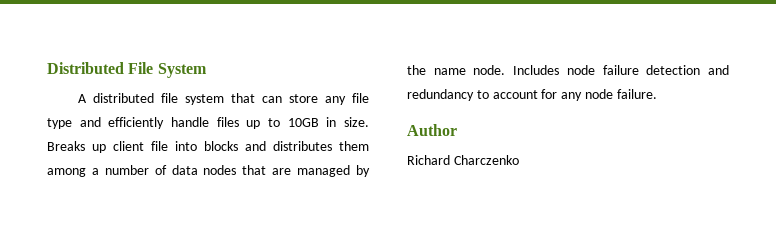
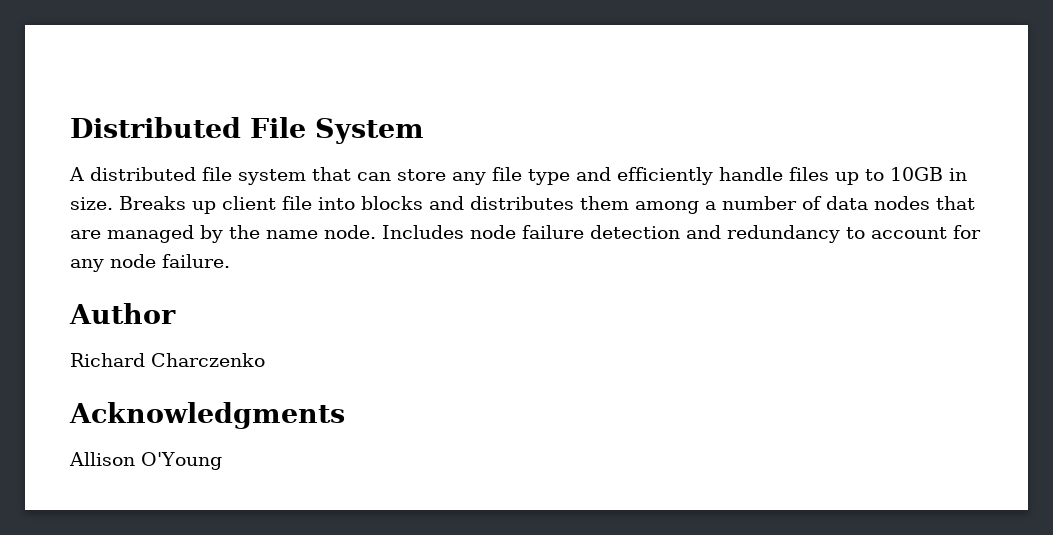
+ Acknowledgments
+ Allison O'Young

